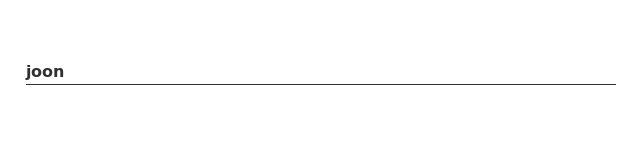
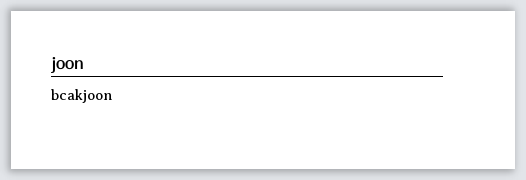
+ bcakjoon

